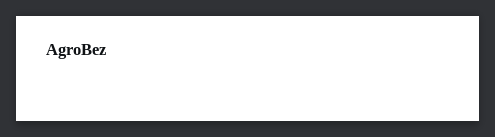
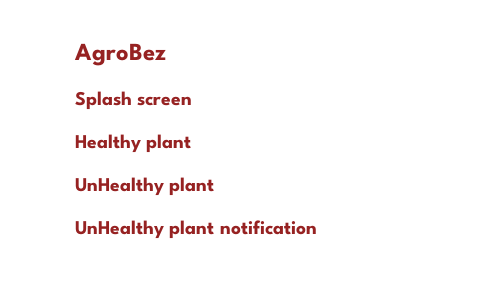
+ Splash screen
+ Healthy plant
+ UnHealthy plant
+ UnHealthy plant notification

